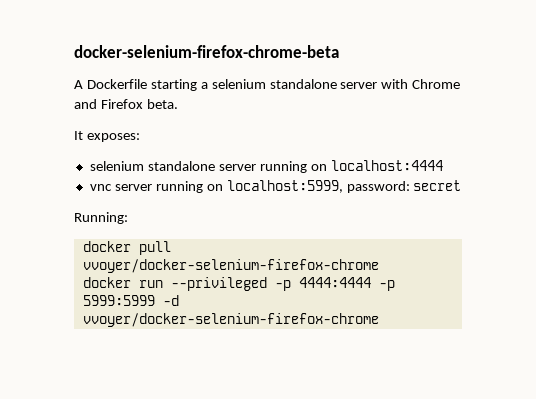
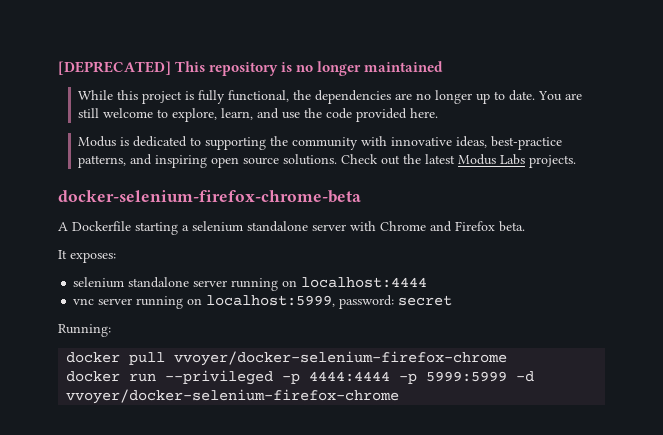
+ [DEPRECATED] This repository is no longer maintained
+ While this project is fully functional, the dependencies are no longer up to date. You are still welcome to explore, learn, and use the code provided here.
+ Modus is dedicated to supporting the community with innovative ideas, best-practice patterns, and inspiring open source solutions. Check out the latest Modus Labs projects.

